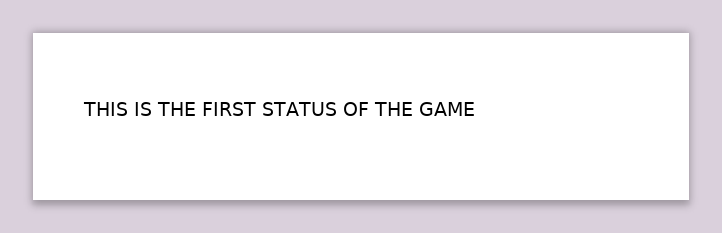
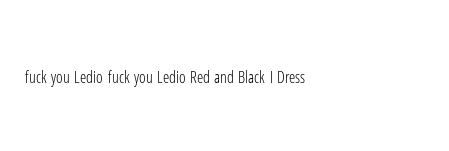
- THIS IS THE FIRST STATUS OF THE GAME
+ fuck you Ledio fuck you Ledio Red and Black I Dress

